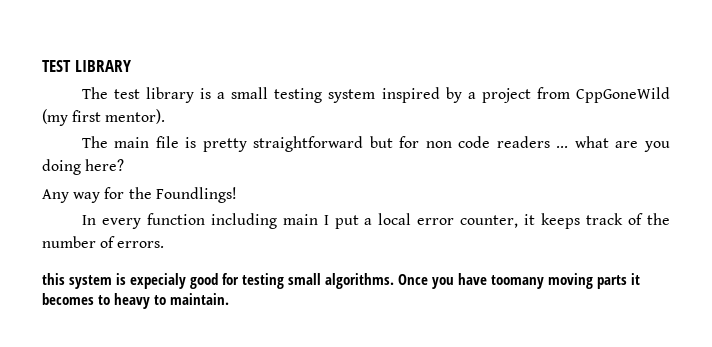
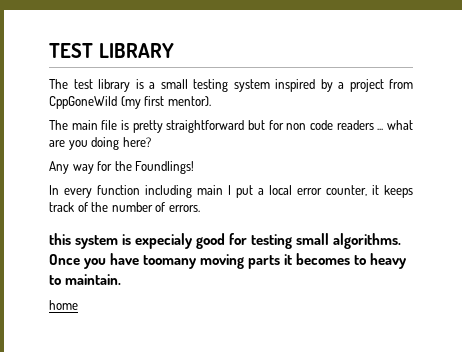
+ home

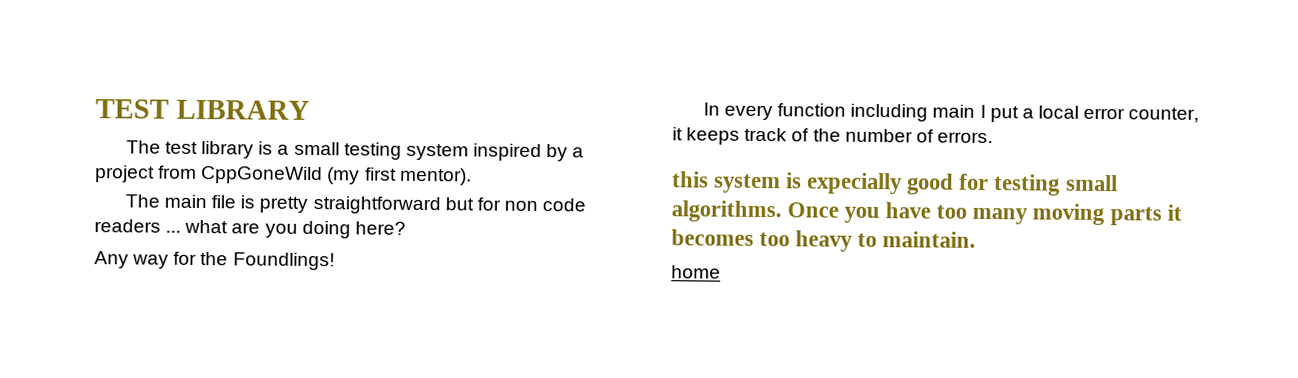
- this system is expecialy good for testing small algorithms.
+ this system is expecially good for testing small algorithms.
- Once you have toomany moving parts it becomes to heavy to maintain.
+ Once you have too many moving parts it becomes too heavy to maintain.

